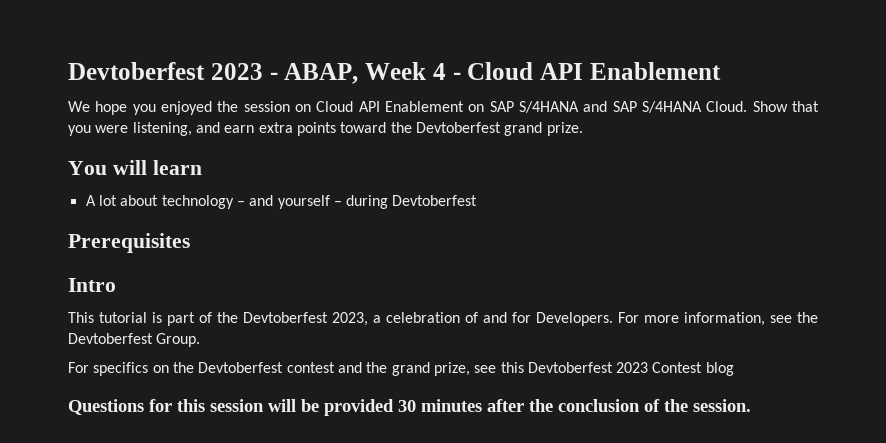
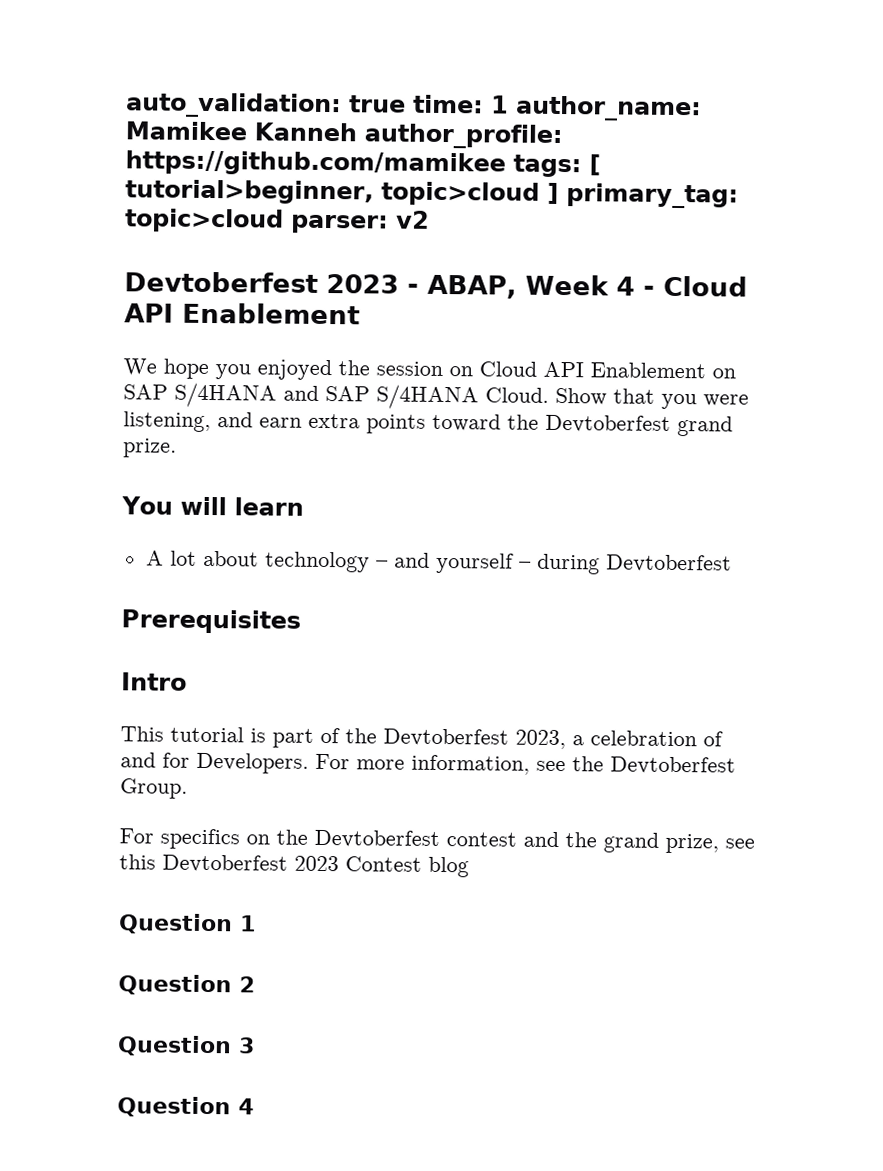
+ auto_validation: true time: 1 author_name: Mamikee Kanneh author_profile: https://github.com/mamikee tags: [ tutorial>beginner, topic>cloud ] primary_tag: topic>cloud parser: v2
- Questions for this session will be provided 30 minutes after the conclusion of the session.
+ Question 1
+ Question 2
+ Question 3
+ Question 4

